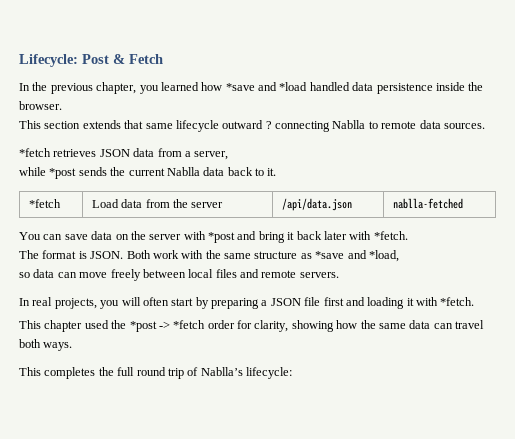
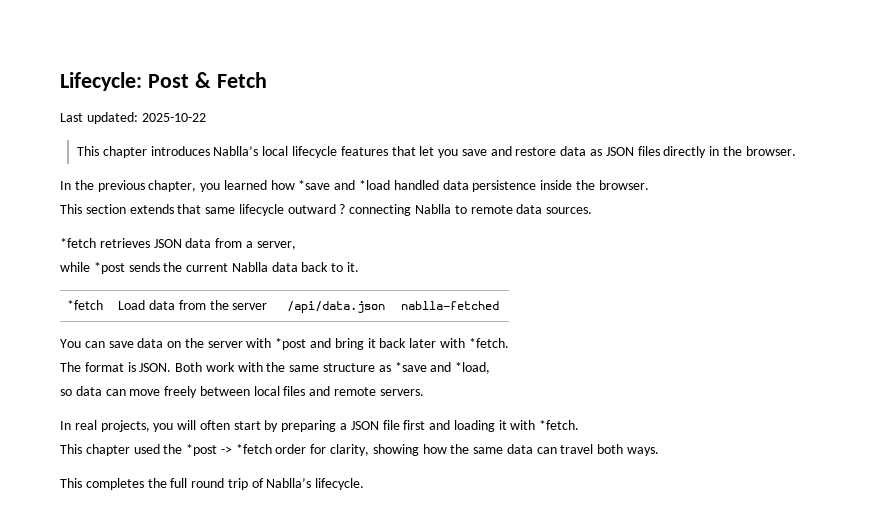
+ Last updated: 2025-10-22
+ This chapter introduces Nablla’s local lifecycle features that let you save and restore data as JSON files directly in the browser.
- This completes the full round trip of Nablla’s lifecycle:
+ This completes the full round trip of Nablla’s lifecycle.

